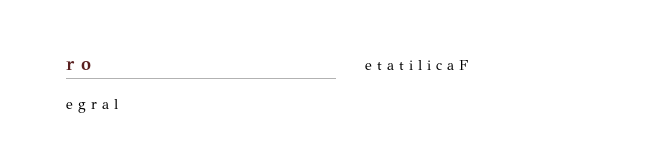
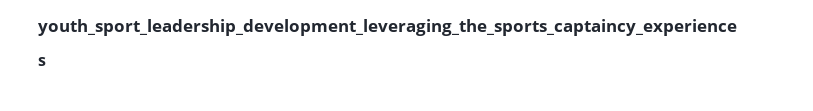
- r o
- e g r a l
- e t a t i l i c a F
+ youth_sport_leadership_development_leveraging_the_sports_captaincy_experience
+ s

